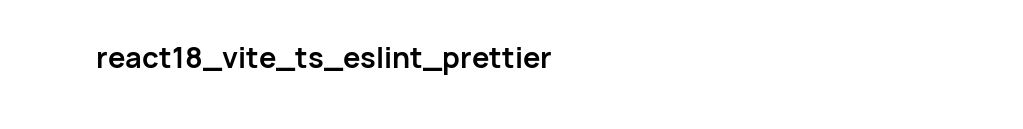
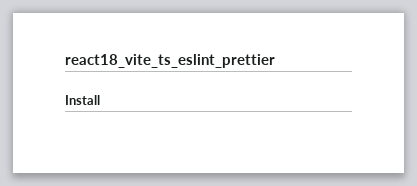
+ Install

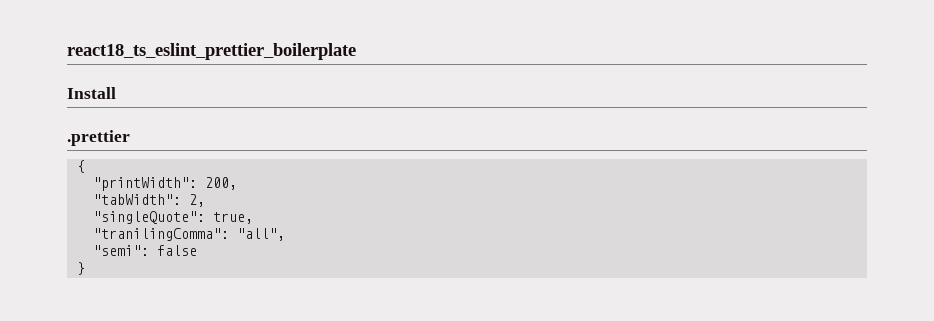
- react18_vite_ts_eslint_prettier
+ react18_ts_eslint_prettier_boilerplate
+ .prettier
+ {
+ "printWidth": 200,
+ "tabWidth": 2,
+ "singleQuote": true,
+ "tranilingComma": "all",
+ "semi": false
+ }

